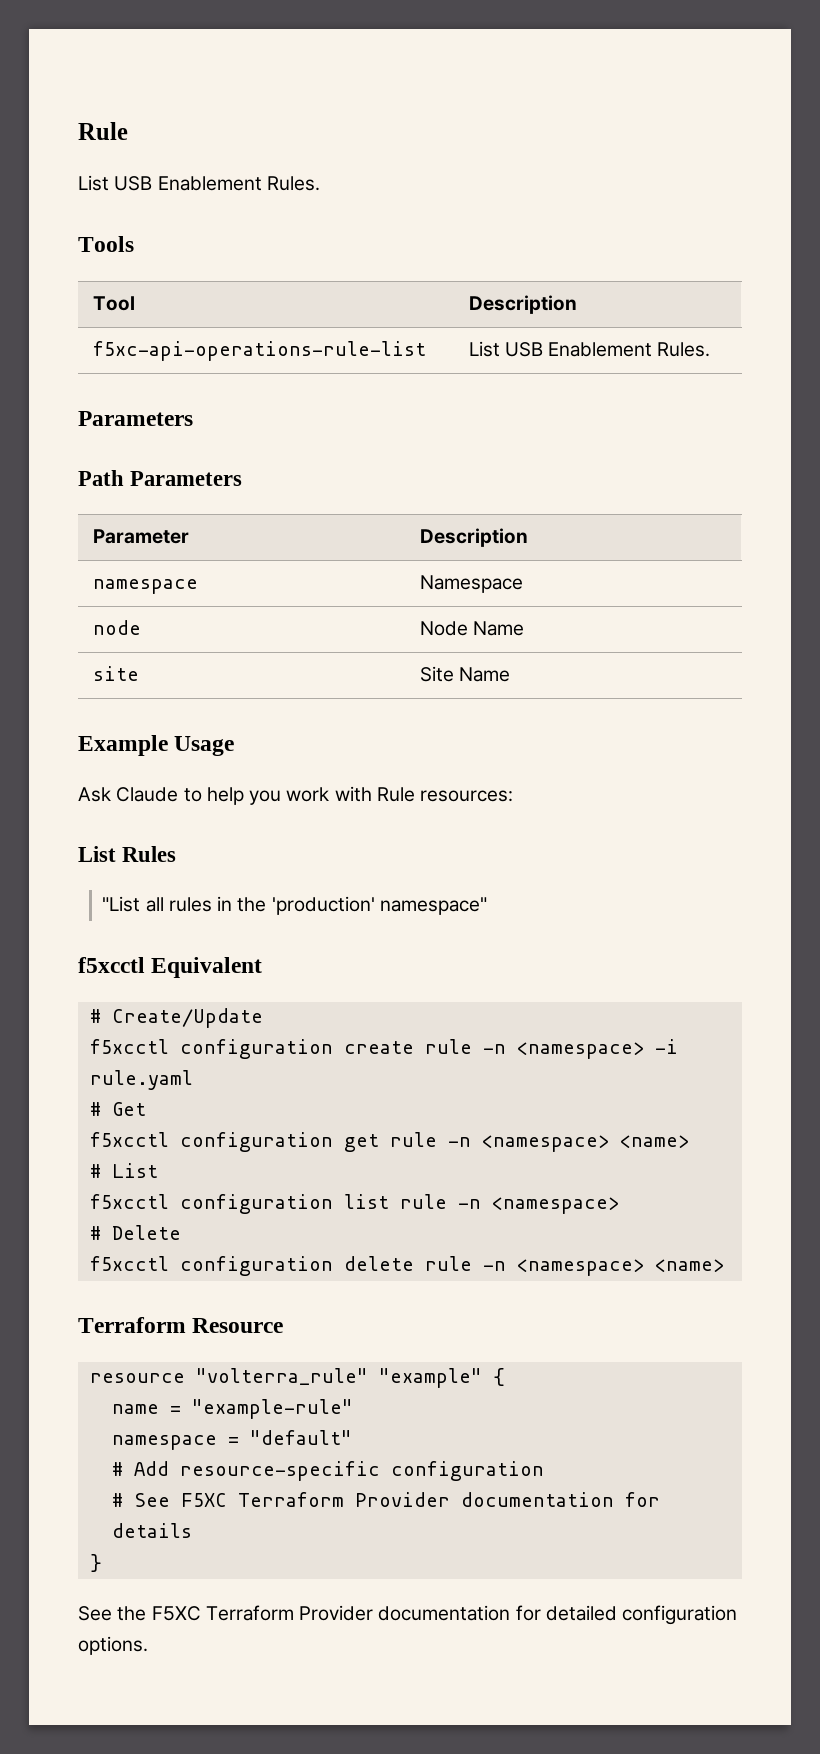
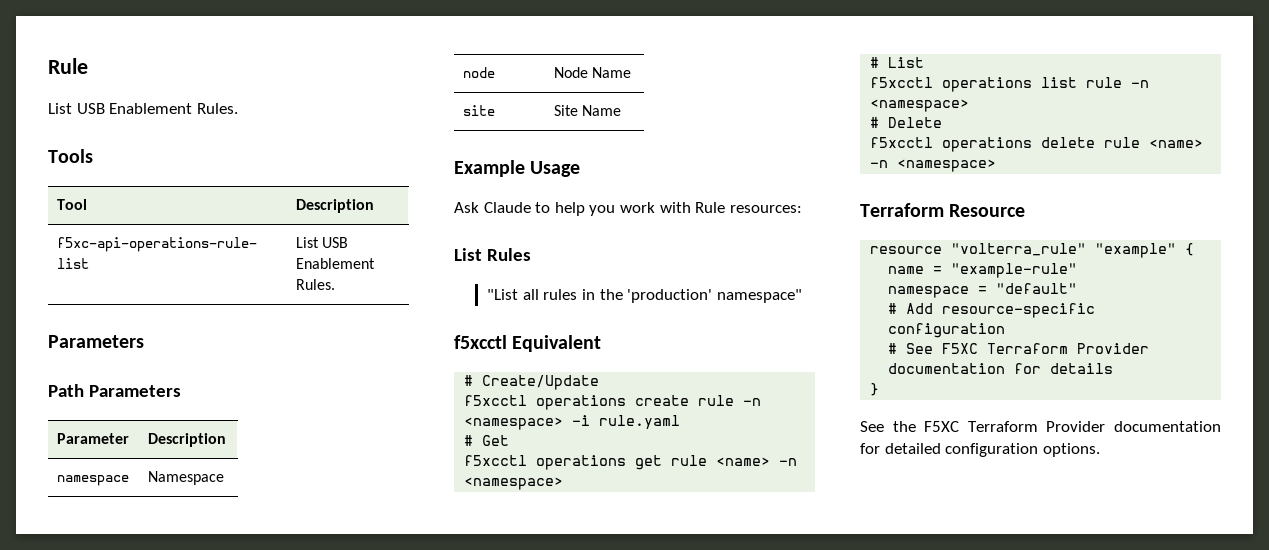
- f5xcctl configuration create rule -n <namespace> -i rule.yaml
+ f5xcctl operations create rule -n <namespace> -i rule.yaml
- f5xcctl configuration get rule -n <namespace> <name>
+ f5xcctl operations get rule <name> -n <namespace>
- f5xcctl configuration list rule -n <namespace>
+ f5xcctl operations list rule -n <namespace>
- f5xcctl configuration delete rule -n <namespace> <name>
+ f5xcctl operations delete rule <name> -n <namespace>

